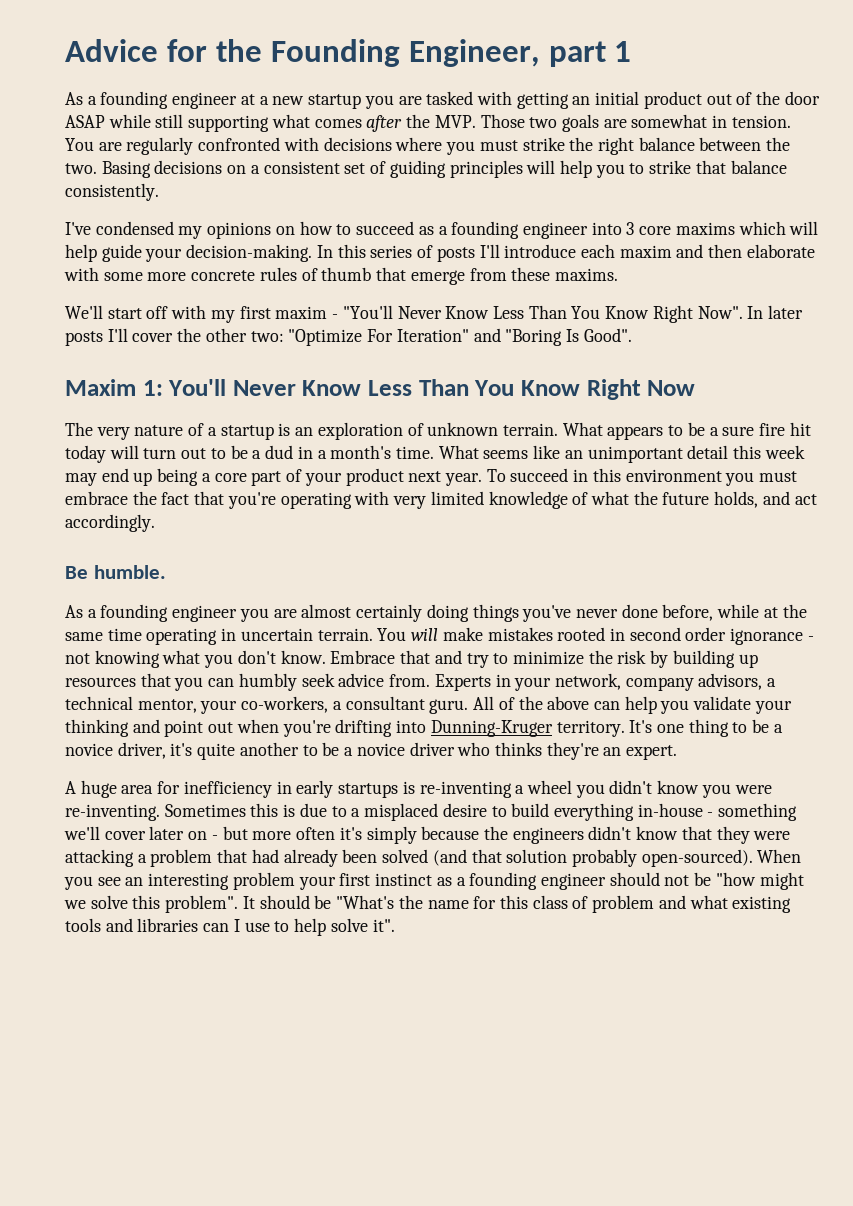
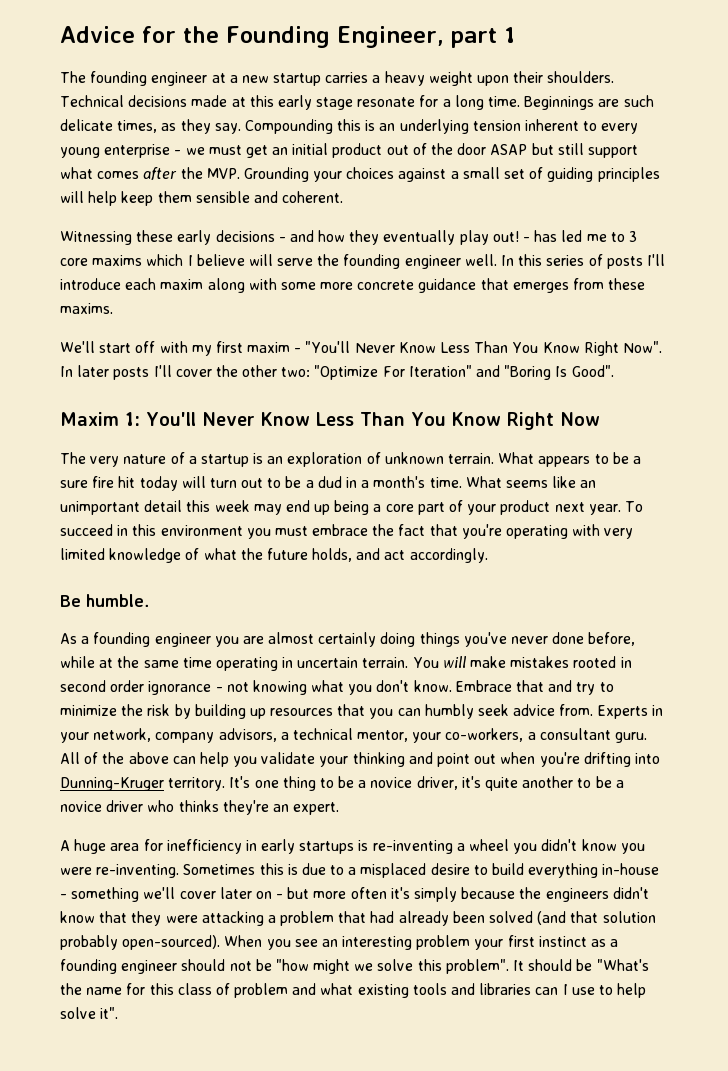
- As a founding engineer at a new startup you are tasked with getting an initial product out of the door ASAP while still supporting what comes after the MVP. Those two goals are somewhat in tension. You are regularly confronted with decisions where you must strike the right balance between the two. Basing decisions on a consistent set of guiding principles will help you to strike that balance consistently.
- I've condensed my opinions on how to succeed as a founding engineer into 3 core maxims which will help guide your decision-making.
+ The founding engineer at a new startup carries a heavy weight upon their shoulders. Technical decisions made at this early stage resonate for a long time. Beginnings are such delicate times, as they say. Compounding this is an underlying tension inherent to every young enterprise - we must get an initial product out of the door ASAP but still support what comes after the MVP. Grounding your choices against a small set of guiding principles will help keep them sensible and coherent.
+ Witnessing these early decisions - and how they eventually play out! - has led me to 3 core maxims which I believe will serve the founding engineer well.
- In this series of posts I'll introduce each maxim and then elaborate with some more concrete rules of thumb that emerge from these maxims.
+ In this series of posts I'll introduce each maxim along with some more concrete guidance that emerges from these maxims.

